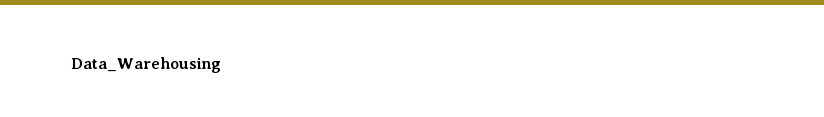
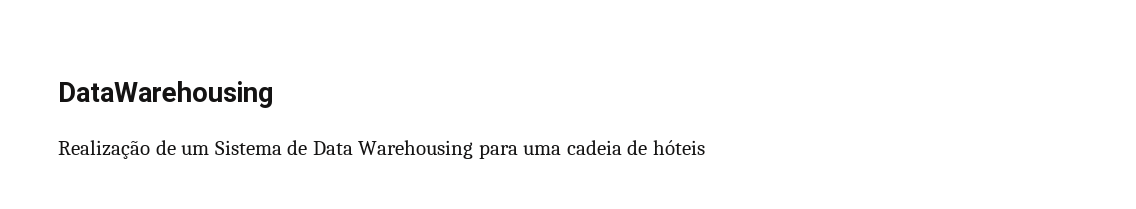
- Data_Warehousing
+ DataWarehousing
+ Realização de um Sistema de Data Warehousing para uma cadeia de hóteis

